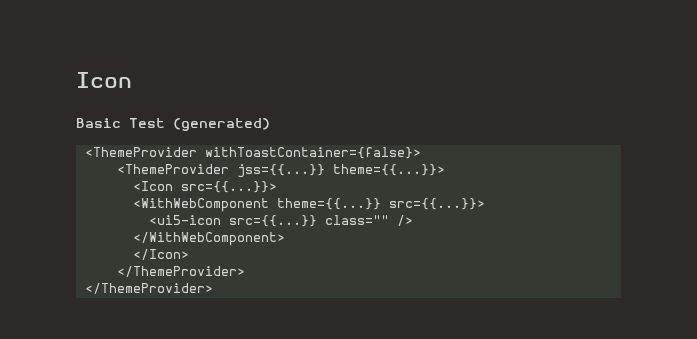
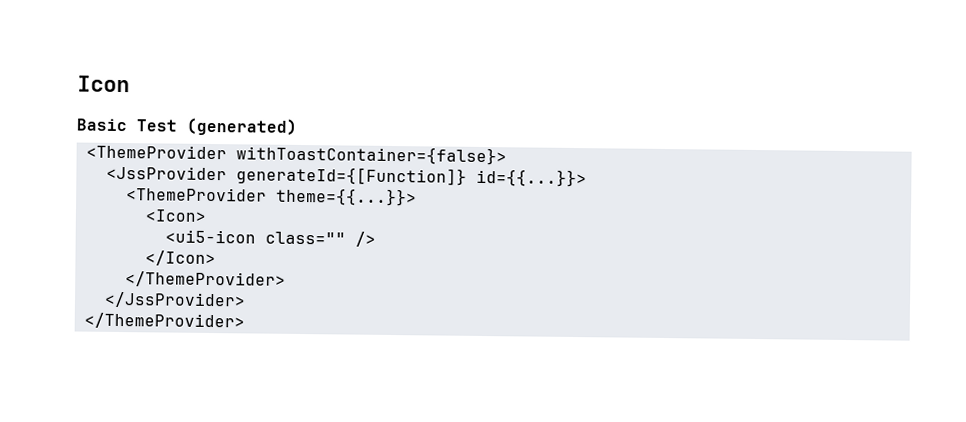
- <ThemeProvider jss={{...}} theme={{...}}>
+ <JssProvider generateId={[Function]} id={{...}}>
+ <ThemeProvider theme={{...}}>
- <Icon src={{...}}>
- <WithWebComponent theme={{...}} src={{...}}>
+ <Icon>
- <ui5-icon src={{...}} class="" />
+ <ui5-icon class="" />
- </WithWebComponent>
+ </JssProvider>

